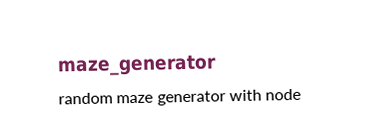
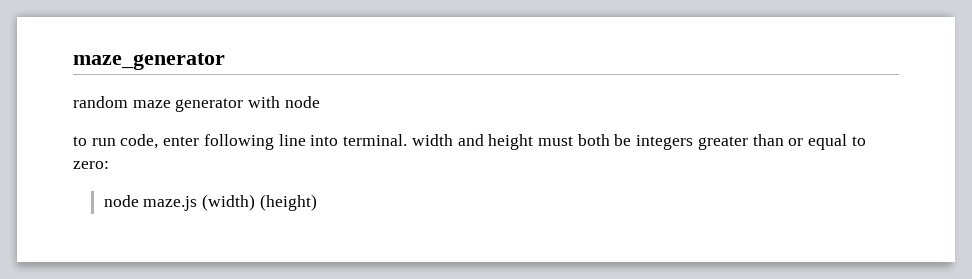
+ to run code, enter following line into terminal. width and height must both be integers greater than or equal to zero:
+ node maze.js (width) (height)

